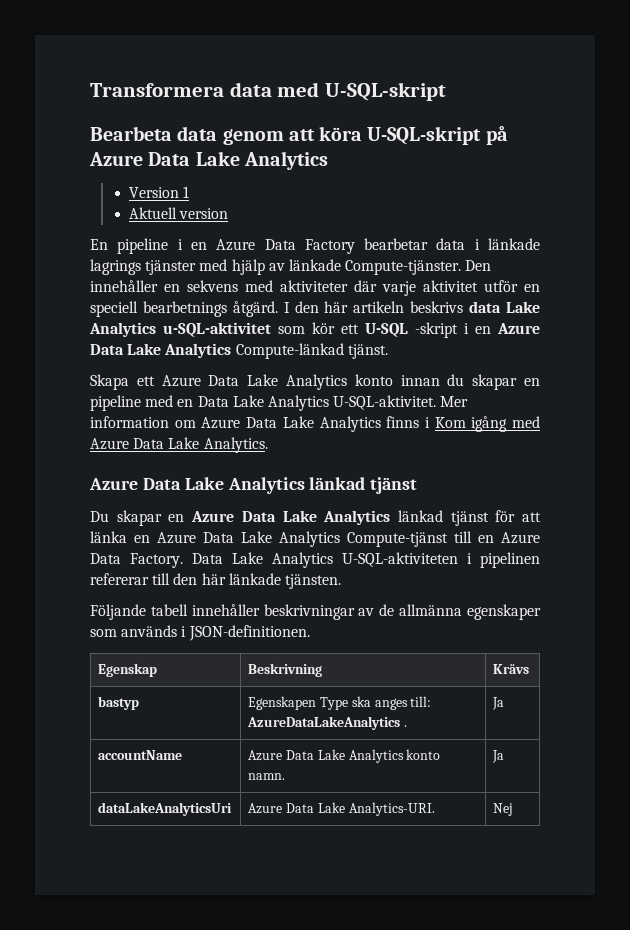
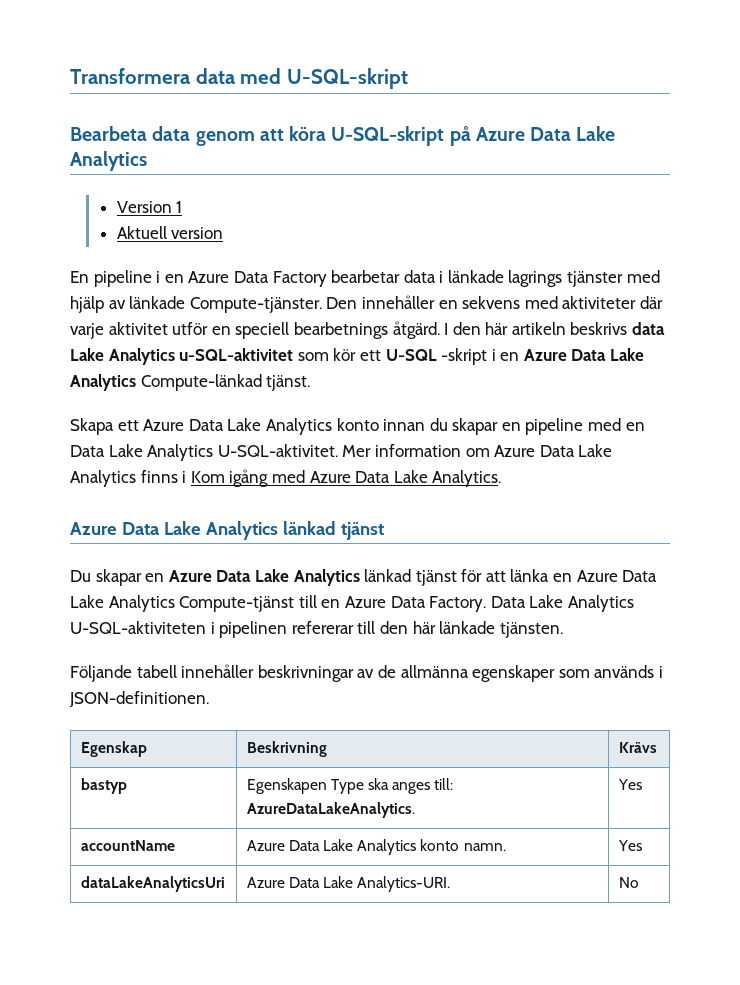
- bastyp | Egenskapen Type ska anges till: AzureDataLakeAnalytics . | Ja
+ bastyp | Egenskapen Type ska anges till: AzureDataLakeAnalytics. | Yes
- accountName | Azure Data Lake Analytics konto namn. | Ja
+ accountName | Azure Data Lake Analytics konto namn. | Yes
- dataLakeAnalyticsUri | Azure Data Lake Analytics-URI. | Nej
+ dataLakeAnalyticsUri | Azure Data Lake Analytics-URI. | No

